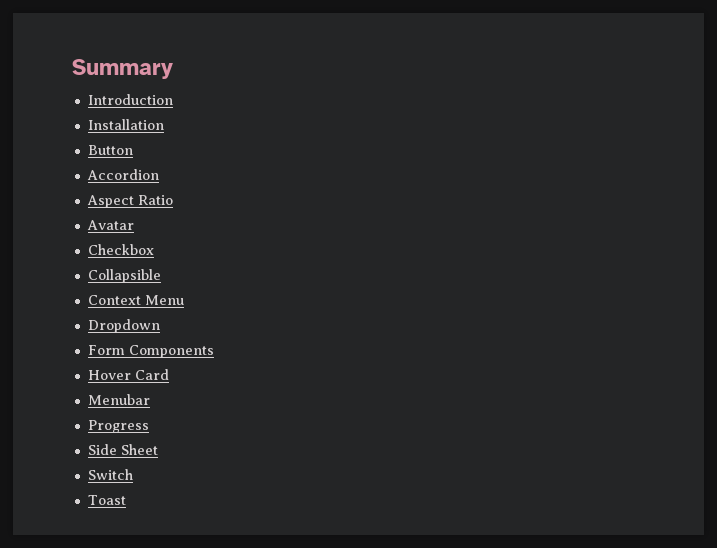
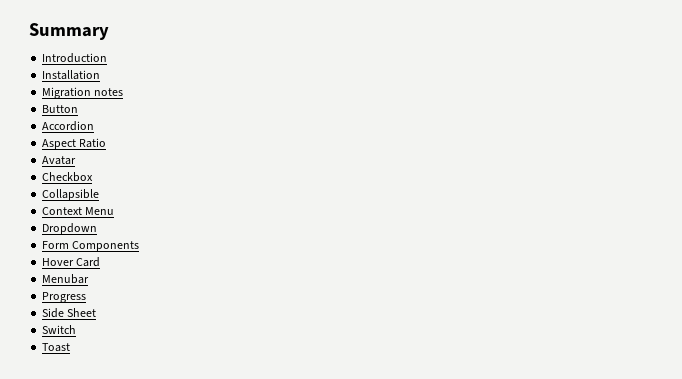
+ Migration notes

